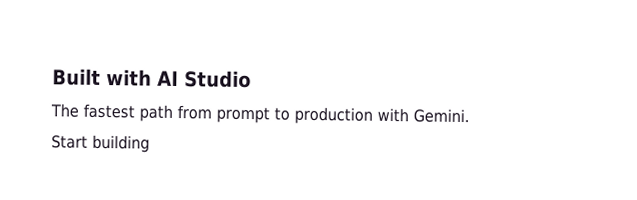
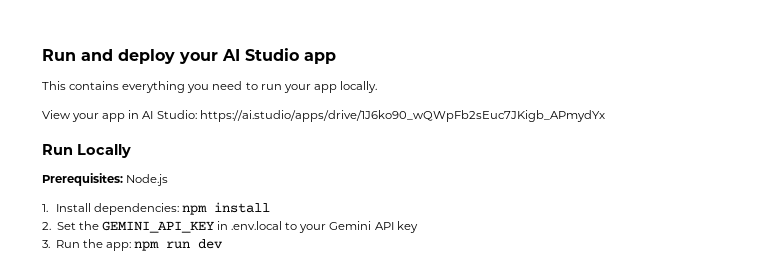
- Built with AI Studio
- The fastest path from prompt to production with Gemini.
- Start building
+ Run and deploy your AI Studio app
+ This contains everything you need to run your app locally.
+ View your app in AI Studio: https://ai.studio/apps/drive/1J6ko90_wQWpFb2sEuc7JKigb_APmydYx
+ Run Locally
+ Prerequisites: Node.js
+ 1. Install dependencies: npm install
+ 2. Set the GEMINI_API_KEY in .env.local to your Gemini API key
+ 3. Run the app: npm run dev

